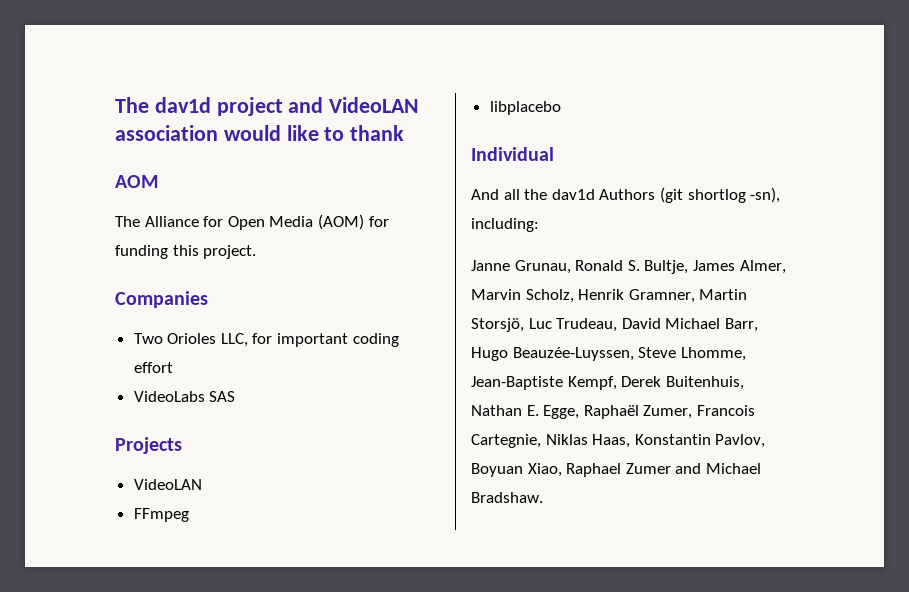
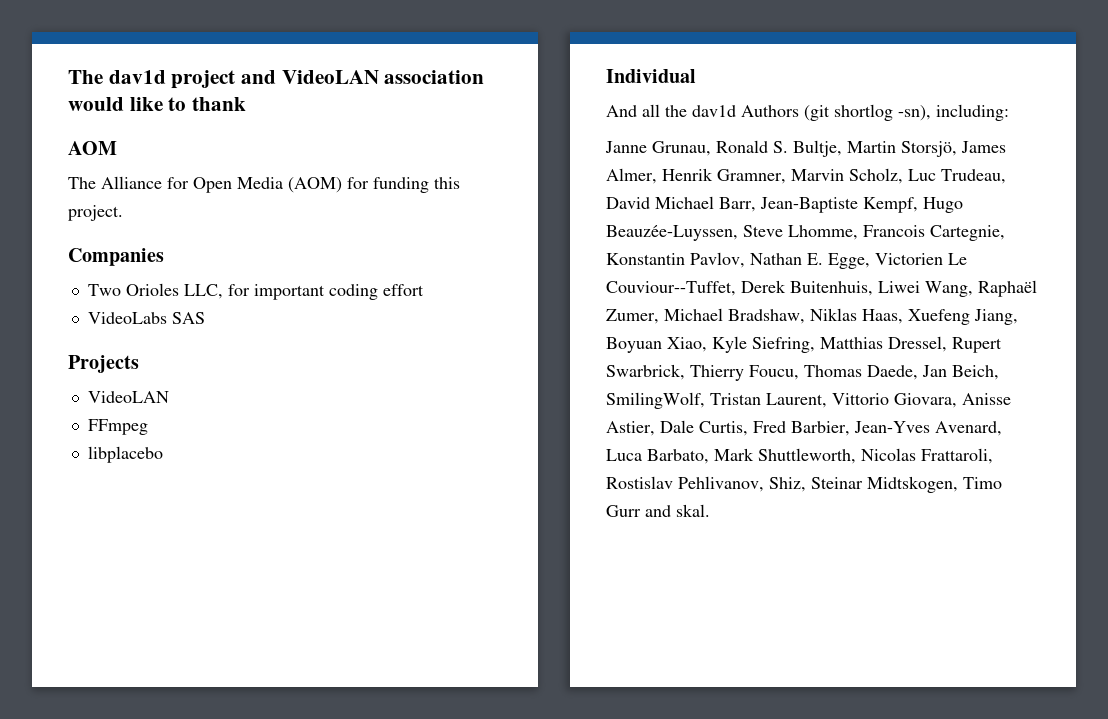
- Janne Grunau, Ronald S. Bultje, James Almer, Marvin Scholz, Henrik Gramner, Martin Storsjö, Luc Trudeau, David Michael Barr, Hugo Beauzée-Luyssen, Steve Lhomme, Jean-Baptiste Kempf, Derek Buitenhuis, Nathan E. Egge, Raphaël Zumer, Francois Cartegnie, Niklas Haas, Konstantin Pavlov, Boyuan Xiao, Raphael Zumer and Michael Bradshaw.
+ Janne Grunau, Ronald S. Bultje, Martin Storsjö, James Almer, Henrik Gramner, Marvin Scholz, Luc Trudeau, David Michael Barr, Jean-Baptiste Kempf, Hugo Beauzée-Luyssen, Steve Lhomme, Francois Cartegnie, Konstantin Pavlov, Nathan E. Egge, Victorien Le Couviour--Tuffet, Derek Buitenhuis, Liwei Wang, Raphaël Zumer, Michael Bradshaw, Niklas Haas, Xuefeng Jiang, Boyuan Xiao, Kyle Siefring, Matthias Dressel, Rupert Swarbrick, Thierry Foucu, Thomas Daede, Jan Beich, SmilingWolf, Tristan Laurent, Vittorio Giovara, Anisse Astier, Dale Curtis, Fred Barbier, Jean-Yves Avenard, Luca Barbato, Mark Shuttleworth, Nicolas Frattaroli, Rostislav Pehlivanov, Shiz, Steinar Midtskogen, Timo Gurr and skal.

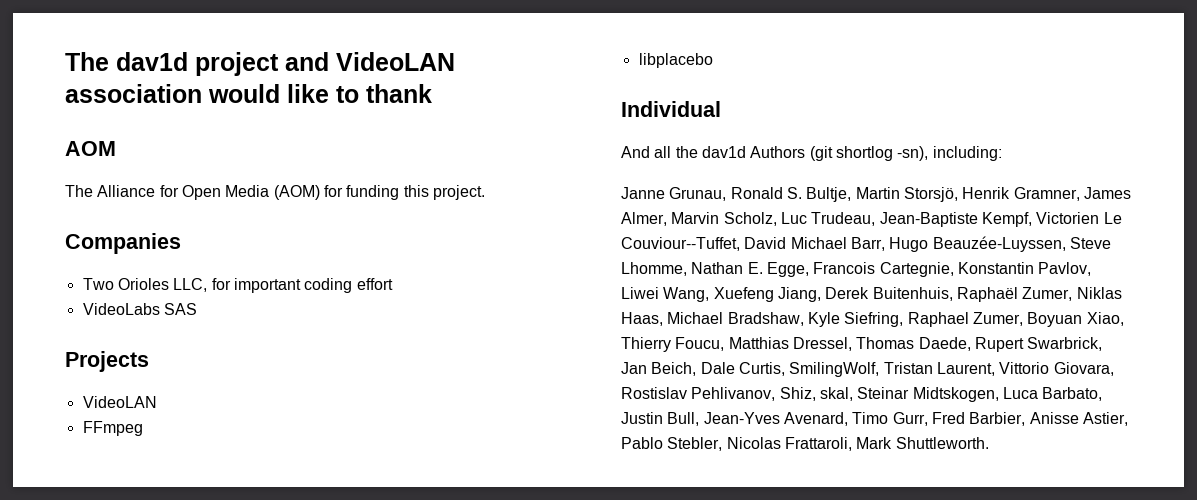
- Janne Grunau, Ronald S. Bultje, Martin Storsjö, James Almer, Henrik Gramner, Marvin Scholz, Luc Trudeau, David Michael Barr, Jean-Baptiste Kempf, Hugo Beauzée-Luyssen, Steve Lhomme, Francois Cartegnie, Konstantin Pavlov, Nathan E. Egge, Victorien Le Couviour--Tuffet, Derek Buitenhuis, Liwei Wang, Raphaël Zumer, Michael Bradshaw, Niklas Haas, Xuefeng Jiang, Boyuan Xiao, Kyle Siefring, Matthias Dressel, Rupert Swarbrick, Thierry Foucu, Thomas Daede, Jan Beich, SmilingWolf, Tristan Laurent, Vittorio Giovara, Anisse Astier, Dale Curtis, Fred Barbier, Jean-Yves Avenard, Luca Barbato, Mark Shuttleworth, Nicolas Frattaroli, Rostislav Pehlivanov, Shiz, Steinar Midtskogen, Timo Gurr and skal.
+ Janne Grunau, Ronald S. Bultje, Martin Storsjö, Henrik Gramner, James Almer, Marvin Scholz, Luc Trudeau, Jean-Baptiste Kempf, Victorien Le Couviour--Tuffet, David Michael Barr, Hugo Beauzée-Luyssen, Steve Lhomme, Nathan E. Egge, Francois Cartegnie, Konstantin Pavlov, Liwei Wang, Xuefeng Jiang, Derek Buitenhuis, Raphaël Zumer, Niklas Haas, Michael Bradshaw, Kyle Siefring, Raphael Zumer, Boyuan Xiao, Thierry Foucu, Matthias Dressel, Thomas Daede, Rupert Swarbrick, Jan Beich, Dale Curtis, SmilingWolf, Tristan Laurent, Vittorio Giovara, Rostislav Pehlivanov, Shiz, skal, Steinar Midtskogen, Luca Barbato, Justin Bull, Jean-Yves Avenard, Timo Gurr, Fred Barbier, Anisse Astier, Pablo Stebler, Nicolas Frattaroli, Mark Shuttleworth.

